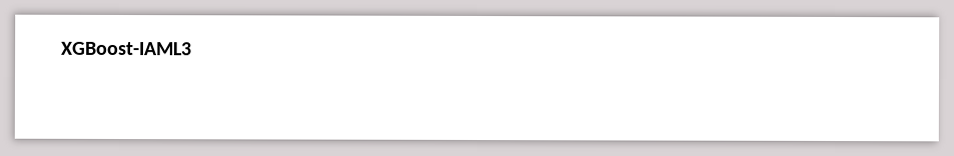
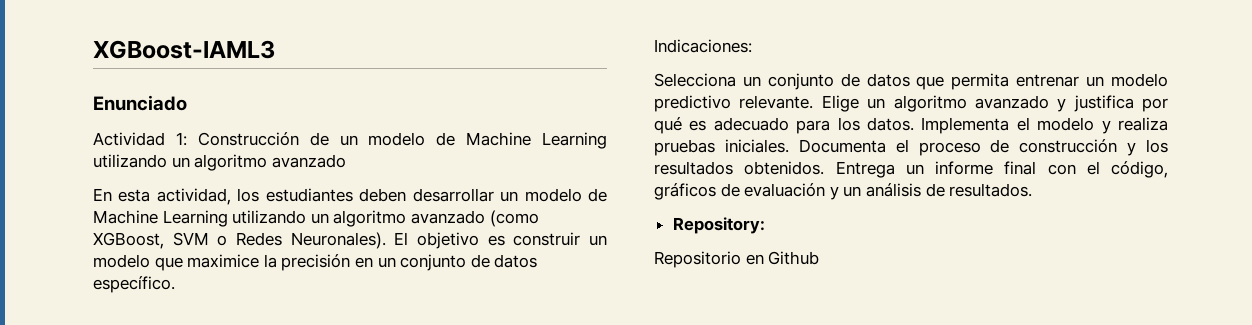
+ Enunciado
+ Actividad 1: Construcción de un modelo de Machine Learning utilizando un algoritmo avanzado
+ En esta actividad, los estudiantes deben desarrollar un modelo de Machine Learning utilizando un algoritmo avanzado (como XGBoost, SVM o Redes Neuronales). El objetivo es construir un modelo que maximice la precisión en un conjunto de datos específico.
+ Indicaciones:
+ Selecciona un conjunto de datos que permita entrenar un modelo predictivo relevante. Elige un algoritmo avanzado y justifica por qué es adecuado para los datos. Implementa el modelo y realiza pruebas iniciales. Documenta el proceso de construcción y los resultados obtenidos. Entrega un informe final con el código, gráficos de evaluación y un análisis de resultados.
+ Repository:
+ Repositorio en Github

